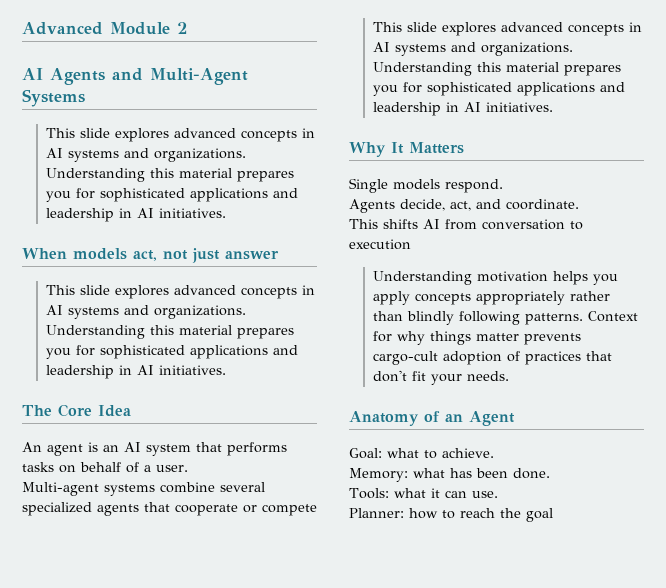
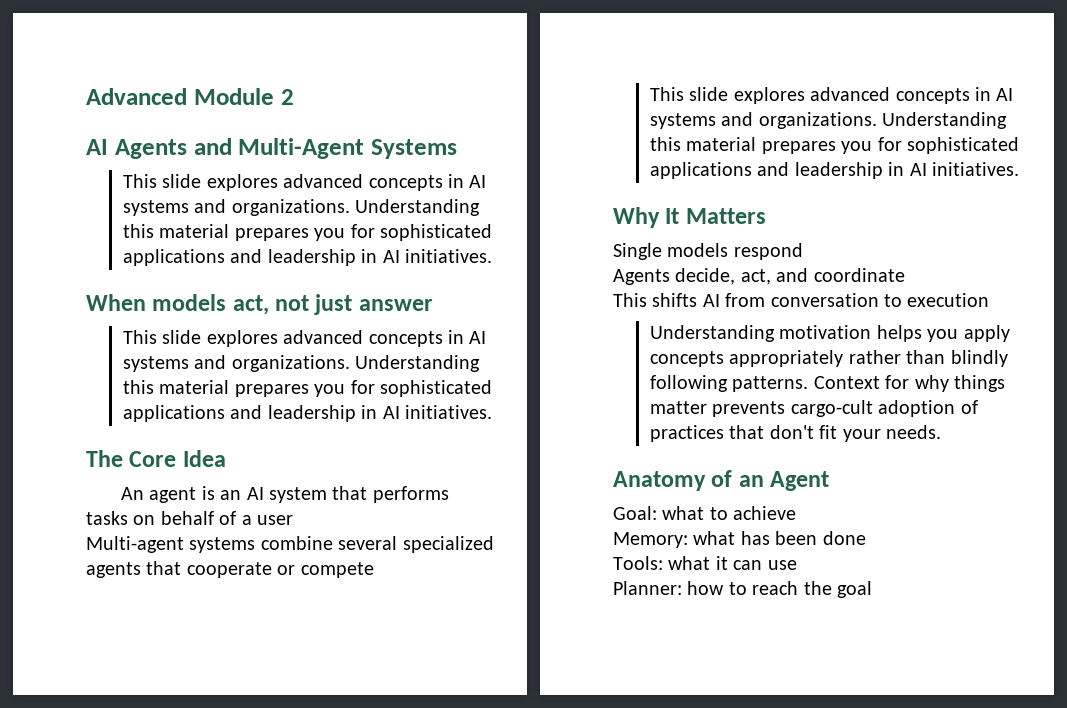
- An agent is an AI system that performs tasks on behalf of a user.
+ An agent is an AI system that performs tasks on behalf of a user
- Single models respond.
+ Single models respond
- Agents decide, act, and coordinate.
+ Agents decide, act, and coordinate
- Goal: what to achieve.
+ Goal: what to achieve
- Memory: what has been done.
+ Memory: what has been done
- Tools: what it can use.
+ Tools: what it can use

